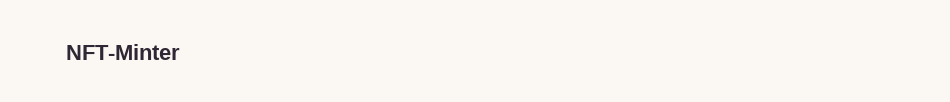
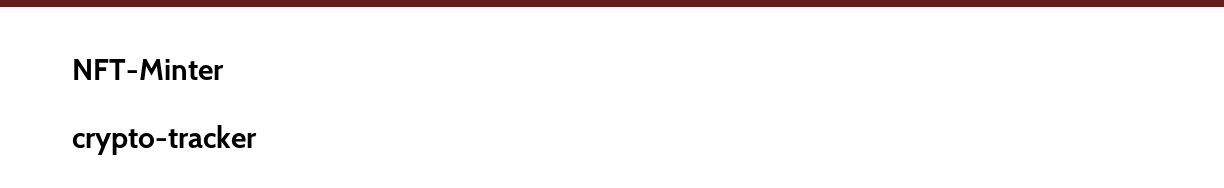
+ crypto-tracker

